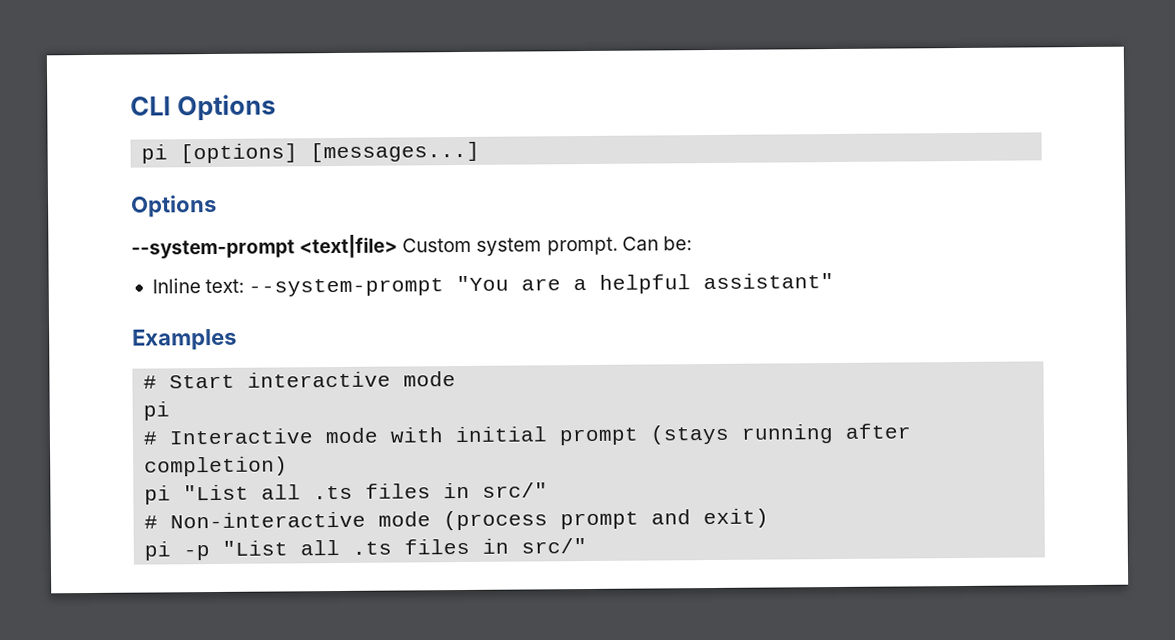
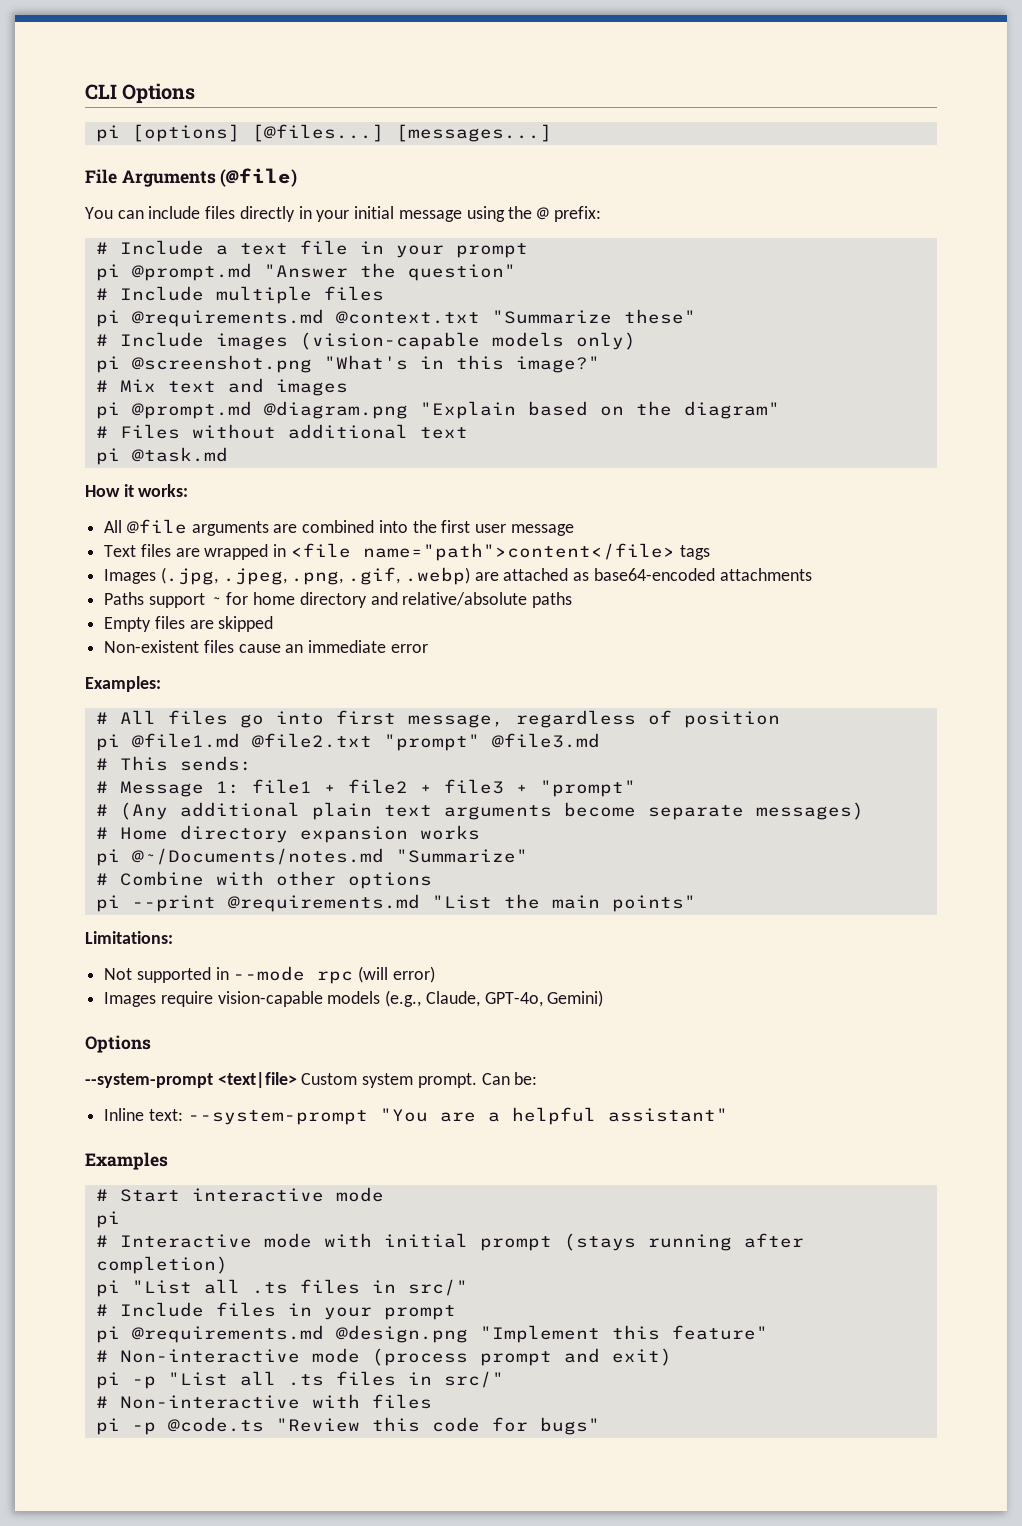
- pi [options] [messages...]
+ pi [options] [@files...] [messages...]
+ File Arguments (@file)
+ You can include files directly in your initial message using the @ prefix:
+ # Include a text file in your prompt
+ pi @prompt.md "Answer the question"
+ # Include multiple files
+ pi @requirements.md @context.txt "Summarize these"
+ # Include images (vision-capable models only)
+ pi @screenshot.png "What's in this image?"
+ # Mix text and images
+ pi @prompt.md @diagram.png "Explain based on the diagram"
+ # Files without additional text
+ pi @task.md
+ How it works:
+ All @file arguments are combined into the first user message
+ Text files are wrapped in <file name="path">content</file> tags
+ Images (.jpg, .jpeg, .png, .gif, .webp) are attached as base64-encoded attachments
+ Paths support ~ for home directory and relative/absolute paths
+ Empty files are skipped
+ Non-existent files cause an immediate error
+ Examples:
+ # All files go into first message, regardless of position
+ pi @file1.md @file2.txt "prompt" @file3.md
+ # This sends:
+ # Message 1: file1 + file2 + file3 + "prompt"
+ # (Any additional plain text arguments become separate messages)
+ # Home directory expansion works
+ pi @~/Documents/notes.md "Summarize"
+ # Combine with other options
+ pi --print @requirements.md "List the main points"
+ Limitations:
+ Not supported in --mode rpc (will error)
+ Images require vision-capable models (e.g., Claude, GPT-4o, Gemini)
+ # Include files in your prompt
+ pi @requirements.md @design.png "Implement this feature"
+ # Non-interactive with files
+ pi -p @code.ts "Review this code for bugs"

